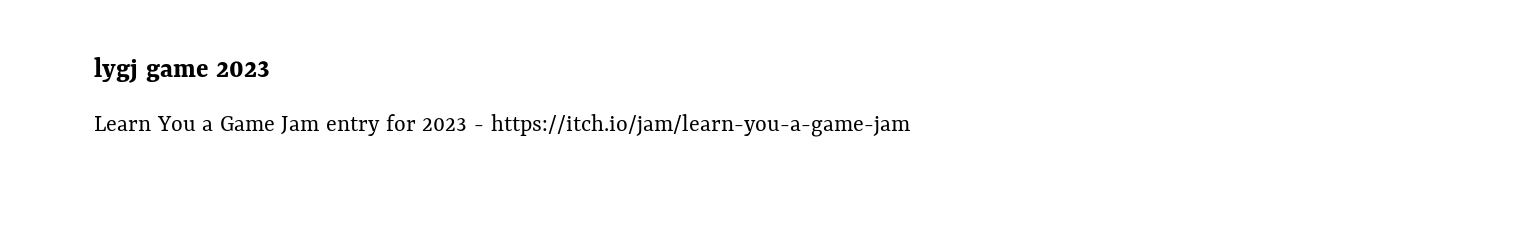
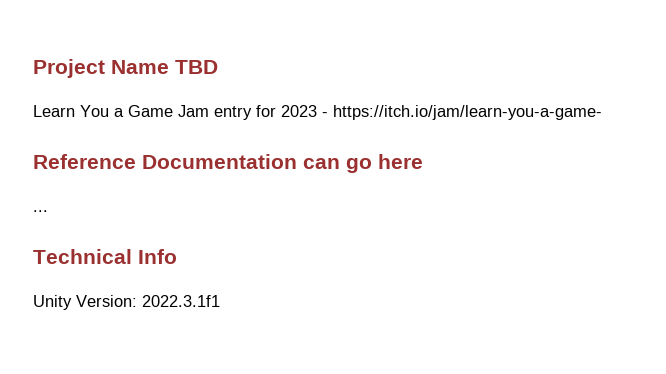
- lygj game 2023
+ Project Name TBD
- Learn You a Game Jam entry for 2023 - https://itch.io/jam/learn-you-a-game-jam
+ Learn You a Game Jam entry for 2023 - https://itch.io/jam/learn-you-a-game-
+ Reference Documentation can go here
+ ...
+ Technical Info
+ Unity Version: 2022.3.1f1

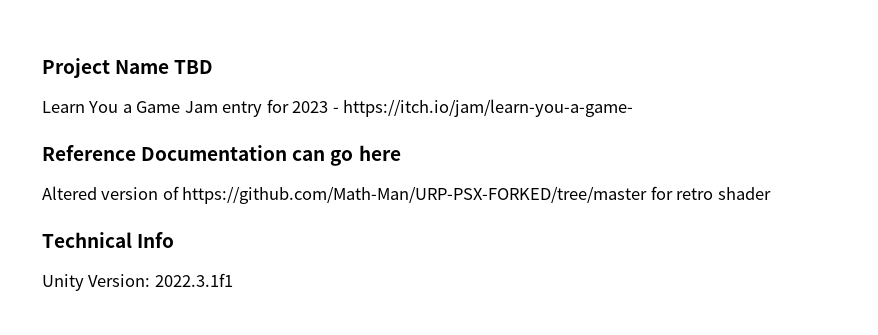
- ...
+ Altered version of https://github.com/Math-Man/URP-PSX-FORKED/tree/master for retro shader

